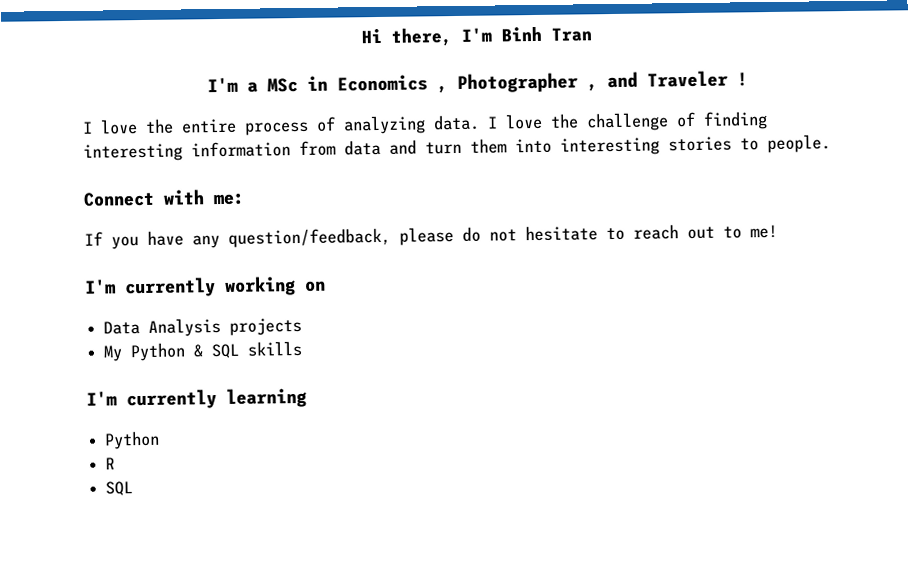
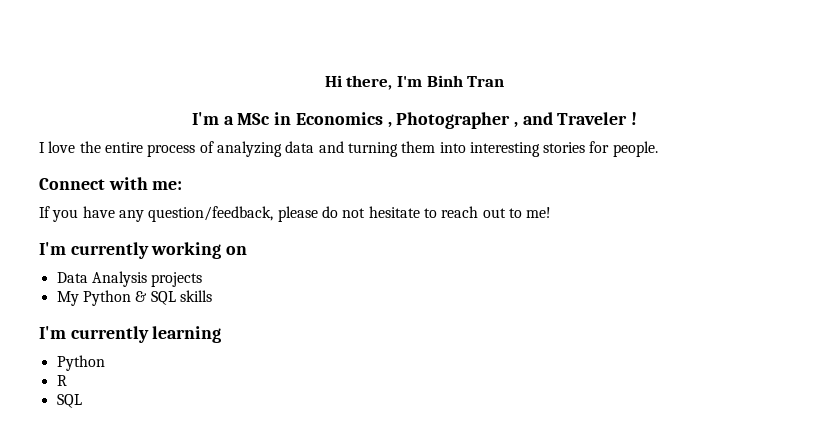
- I love the entire process of analyzing data. I love the challenge of finding interesting information from data and turn them into interesting stories to people.
+ I love the entire process of analyzing data and turning them into interesting stories for people.

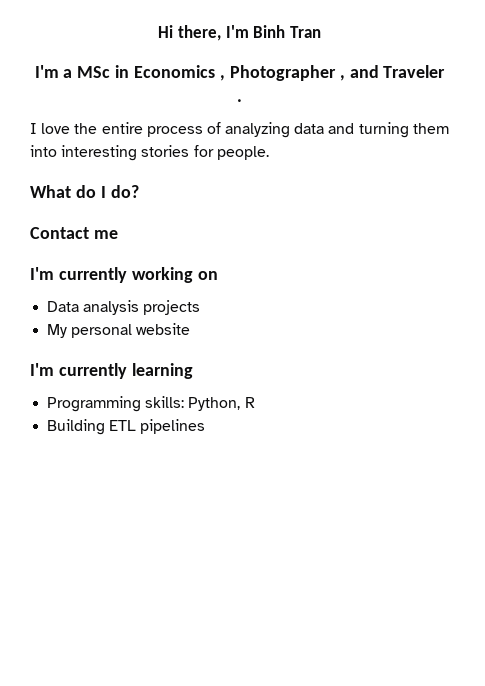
- I'm a MSc in Economics , Photographer , and Traveler !
+ I'm a MSc in Economics , Photographer , and Traveler .
- Connect with me:
- If you have any question/feedback, please do not hesitate to reach out to me!
+ What do I do?
+ Contact me
- Data Analysis projects
+ Data analysis projects
- My Python & SQL skills
+ My personal website
  I'm currently learning
- Python
- R
- SQL
+ Programming skills: Python, R
+ Building ETL pipelines

